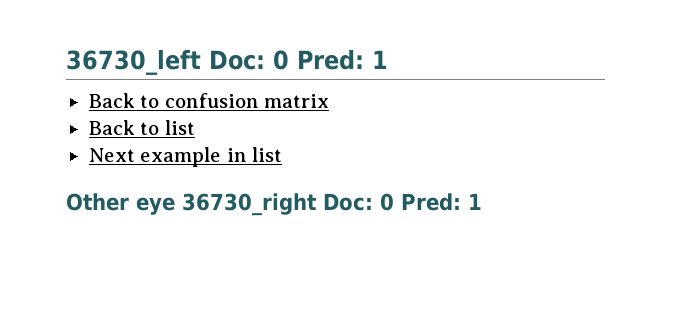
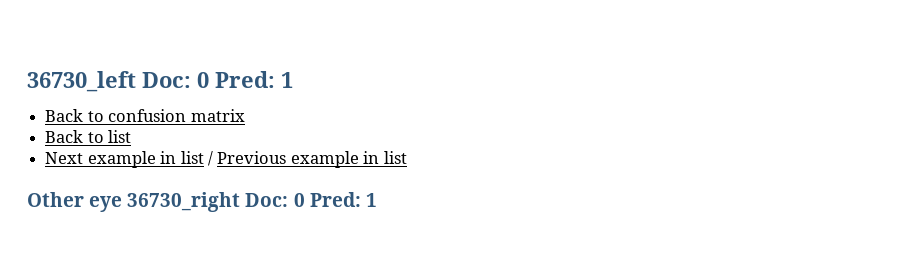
- Next example in list
+ Next example in list / Previous example in list

